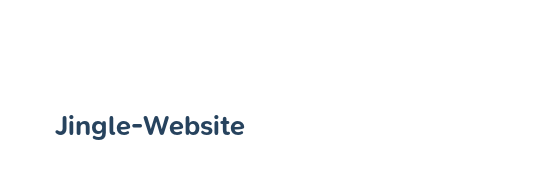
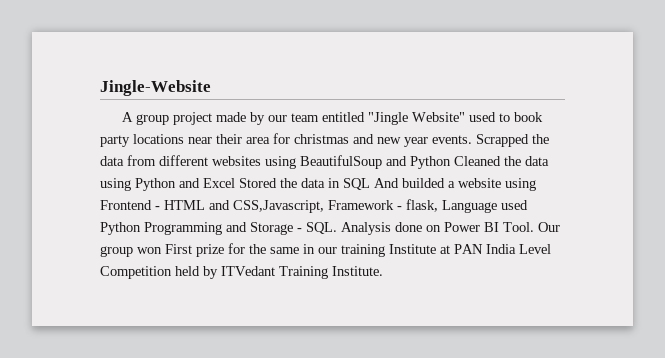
+ A group project made by our team entitled "Jingle Website" used to book party locations near their area for christmas and new year events. Scrapped the data from different websites using BeautifulSoup and Python Cleaned the data using Python and Excel Stored the data in SQL And builded a website using Frontend - HTML and CSS,Javascript, Framework - flask, Language used Python Programming and Storage - SQL. Analysis done on Power BI Tool. Our group won First prize for the same in our training Institute at PAN India Level Competition held by ITVedant Training Institute.

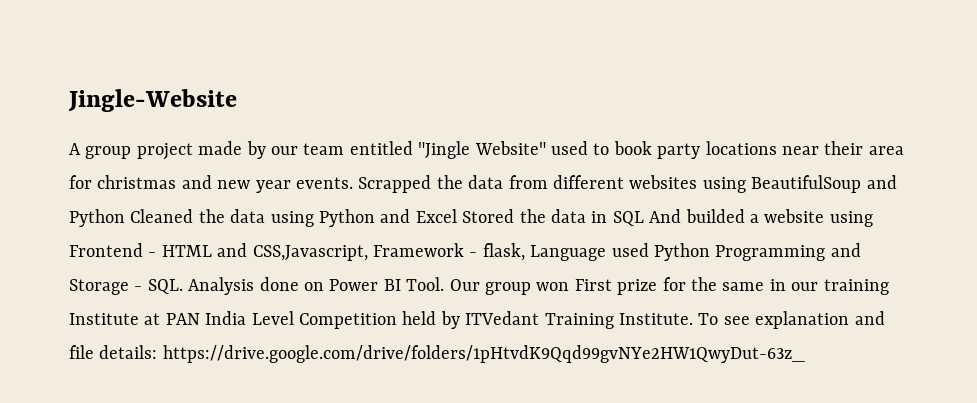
+ To see explanation and file details: https://drive.google.com/drive/folders/1pHtvdK9Qqd99gvNYe2HW1QwyDut-63z_

